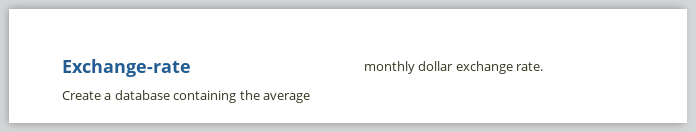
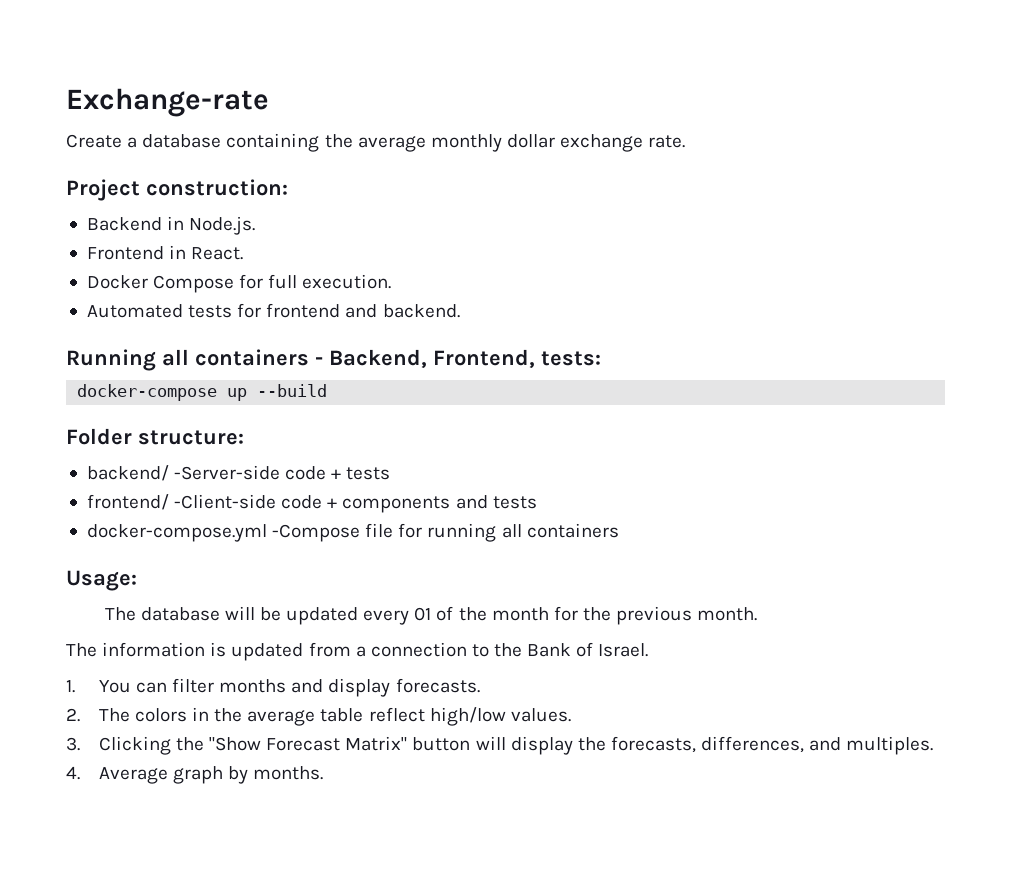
+ Project construction:
+ Backend in Node.js.
+ Frontend in React.
+ Docker Compose for full execution.
+ Automated tests for frontend and backend.
+ Running all containers - Backend, Frontend, tests:
+ docker-compose up --build
+ Folder structure:
+ backend/ -Server-side code + tests
+ frontend/ -Client-side code + components and tests
+ docker-compose.yml -Compose file for running all containers
+ Usage:
+ The database will be updated every 01 of the month for the previous month.
+ The information is updated from a connection to the Bank of Israel.
+ 1. You can filter months and display forecasts.
+ 2. The colors in the average table reflect high/low values.
+ 3. Clicking the "Show Forecast Matrix" button will display the forecasts, differences, and multiples.
+ 4. Average graph by months.

